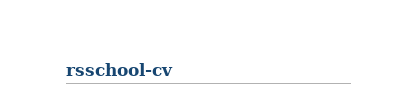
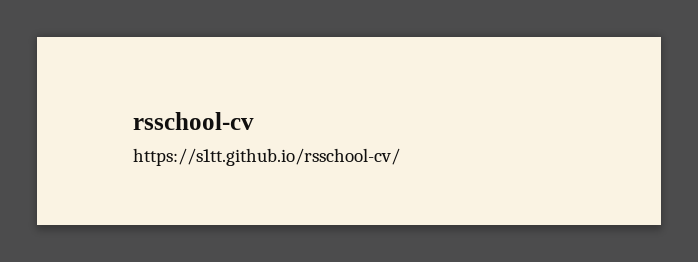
+ https://s1tt.github.io/rsschool-cv/

